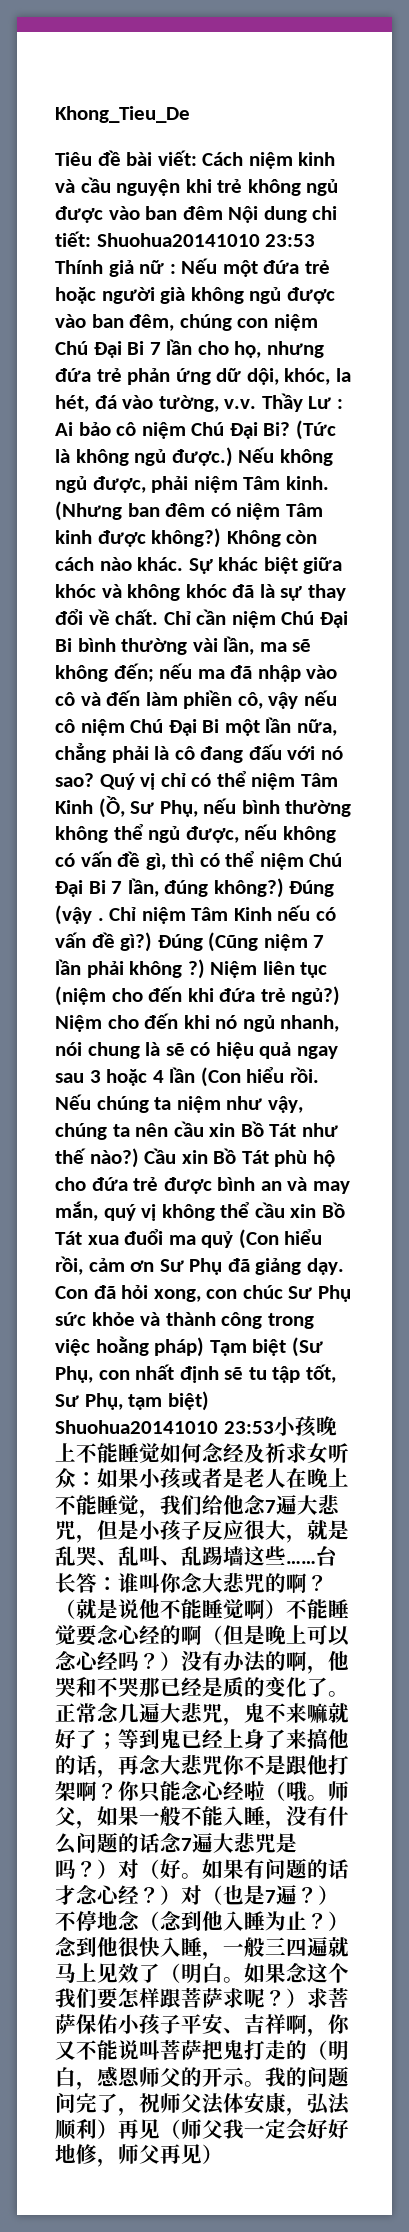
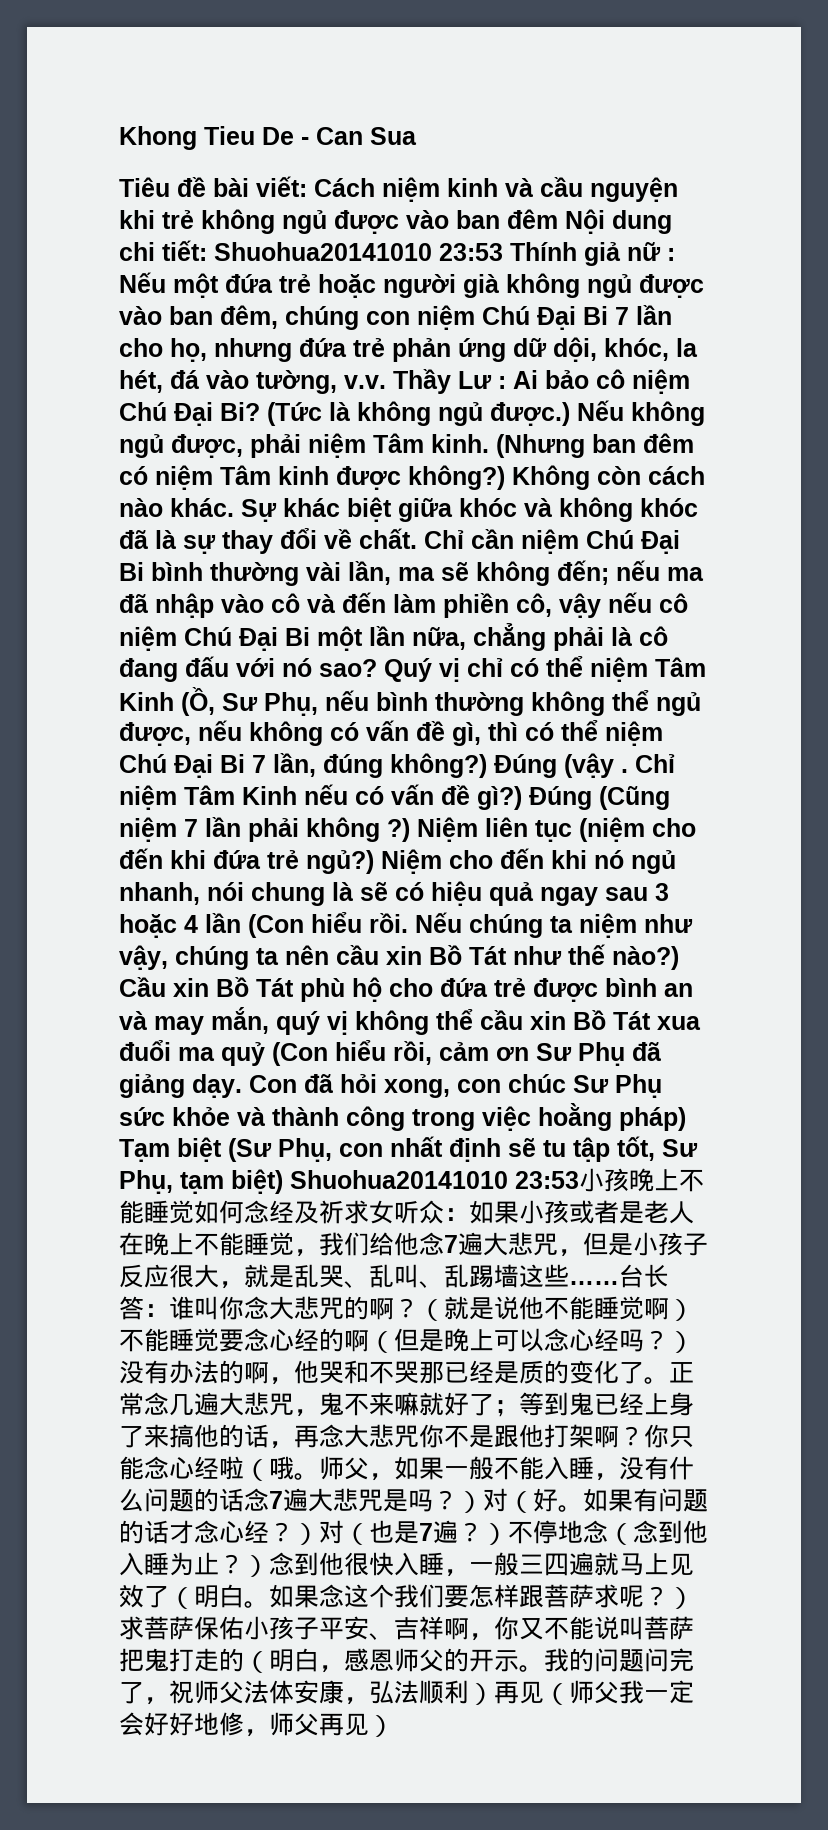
- Khong_Tieu_De
+ Khong Tieu De - Can Sua

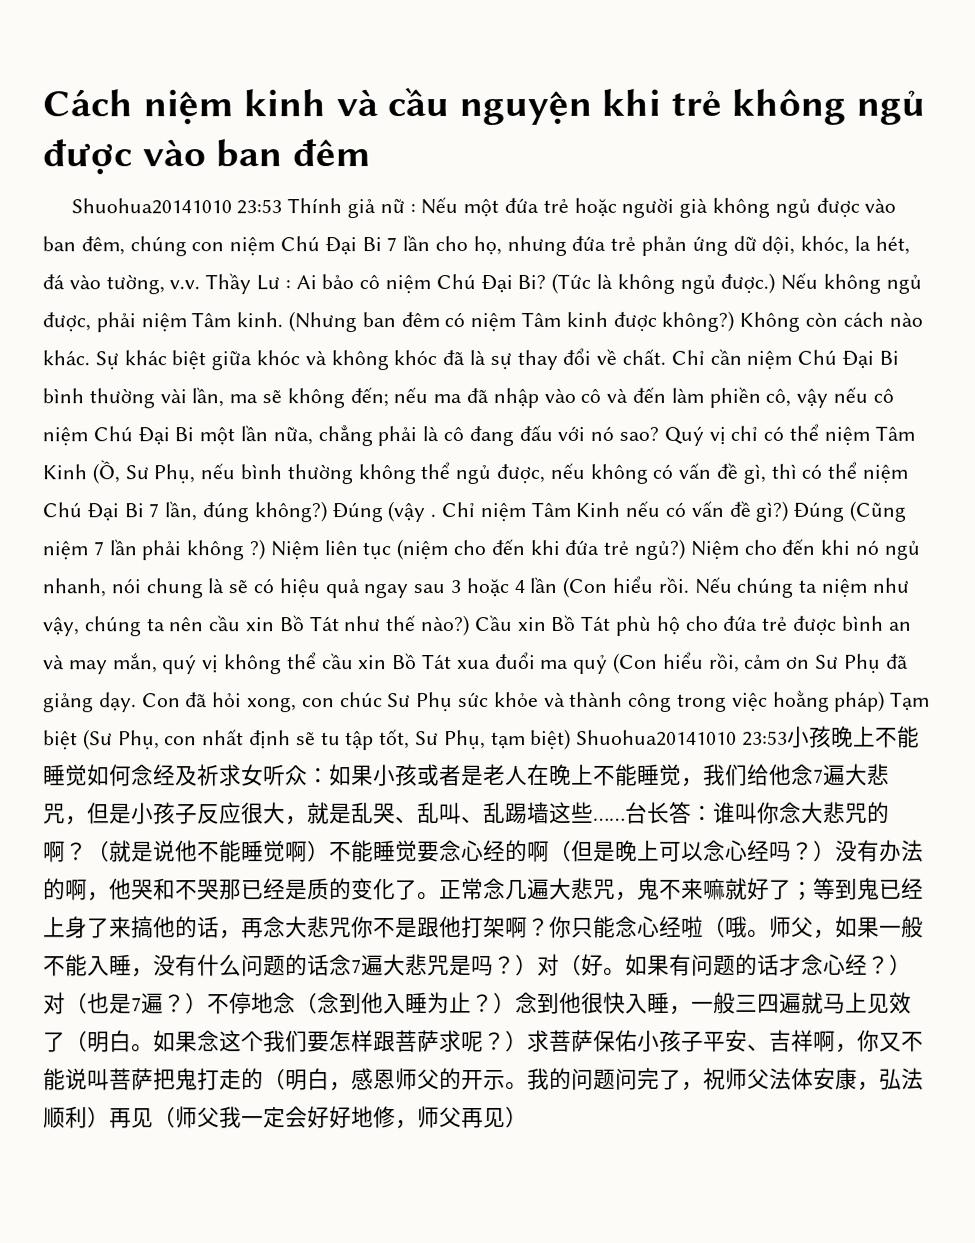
- Khong Tieu De - Can Sua
- Tiêu đề bài viết: Cách niệm kinh và cầu nguyện khi trẻ không ngủ được vào ban đêm Nội dung chi tiết: Shuohua20141010 23:53 Thính giả nữ :
+ Cách niệm kinh và cầu nguyện khi trẻ không ngủ được vào ban đêm
+ Shuohua20141010 23:53 Thính giả nữ :

